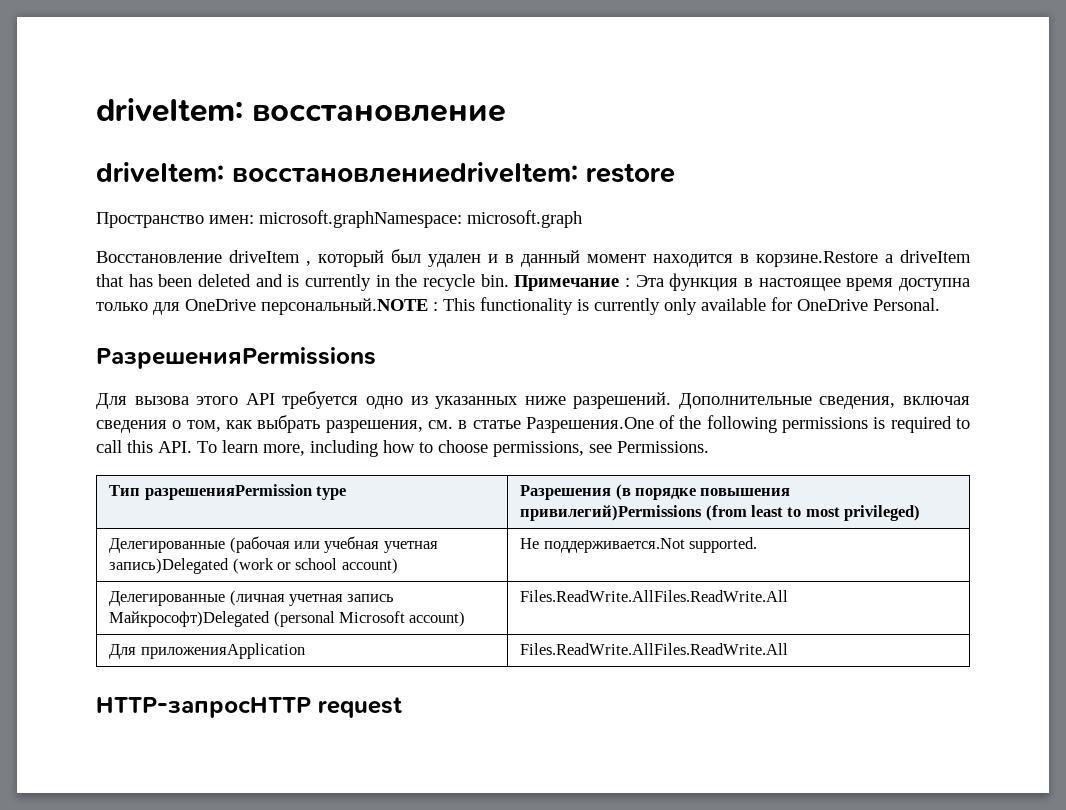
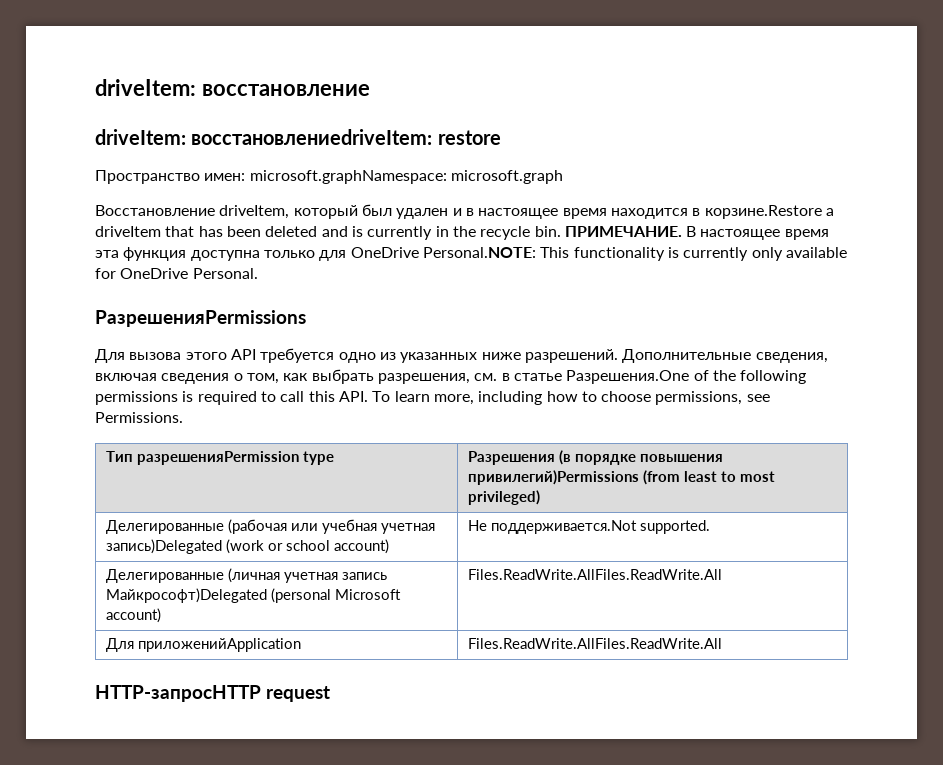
- Восстановление driveItem , который был удален и в данный момент находится в корзине.Restore a driveItem that has been deleted and is currently in the recycle bin.
+ Восстановление driveItem, который был удален и в настоящее время находится в корзине.Restore a driveItem that has been deleted and is currently in the recycle bin.
- Примечание : Эта функция в настоящее время доступна только для OneDrive персональный.NOTE : This functionality is currently only available for OneDrive Personal.
+ ПРИМЕЧАНИЕ. В настоящее время эта функция доступна только для OneDrive Personal.NOTE: This functionality is currently only available for OneDrive Personal.
- Для приложенияApplication | Files.ReadWrite.AllFiles.ReadWrite.All
+ Для приложенийApplication | Files.ReadWrite.AllFiles.ReadWrite.All

